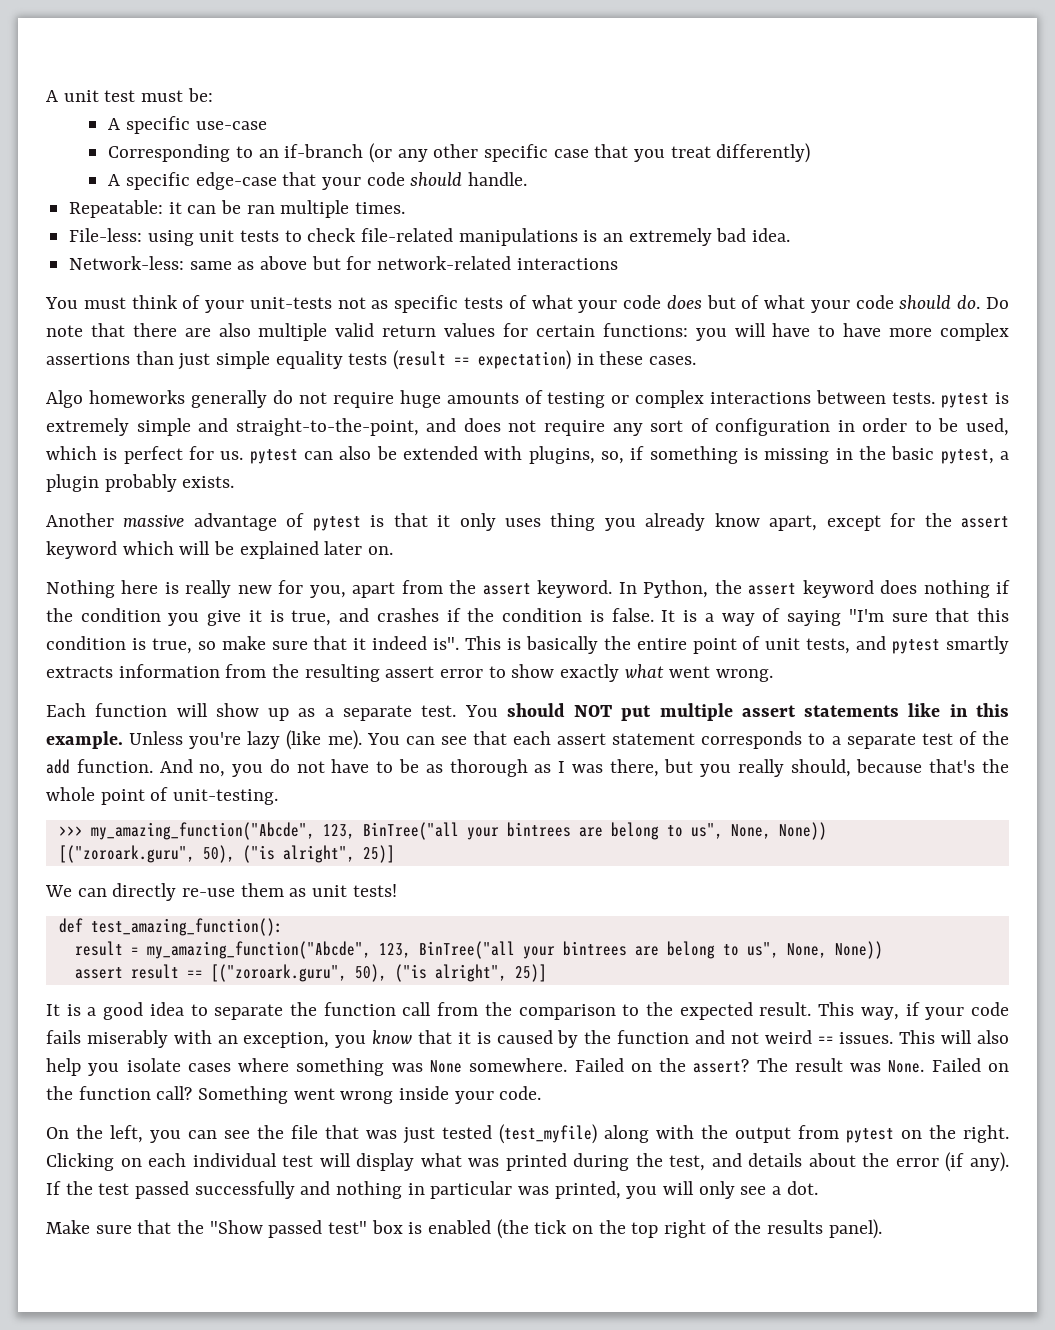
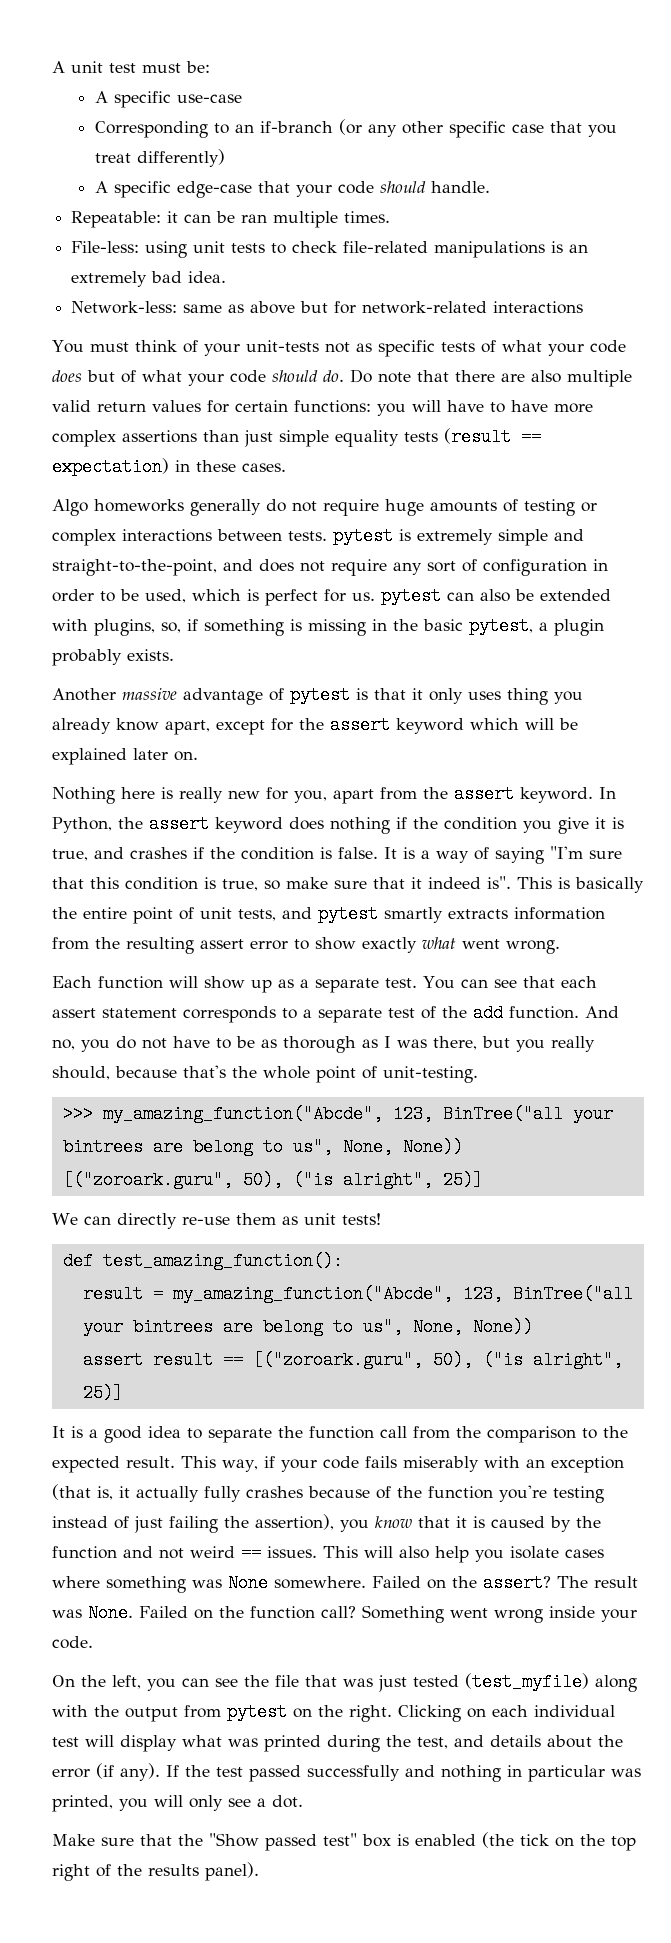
- You should NOT put multiple assert statements like in this example. Unless you're lazy (like me). You can see that each assert statement corresponds to a separate test of the add function.
+ You can see that each assert statement corresponds to a separate test of the add function.
- This way, if your code fails miserably with an exception, you know that it is caused by the function and not weird == issues.
+ This way, if your code fails miserably with an exception (that is, it actually fully crashes because of the function you're testing instead of just failing the assertion), you know that it is caused by the function and not weird == issues.

